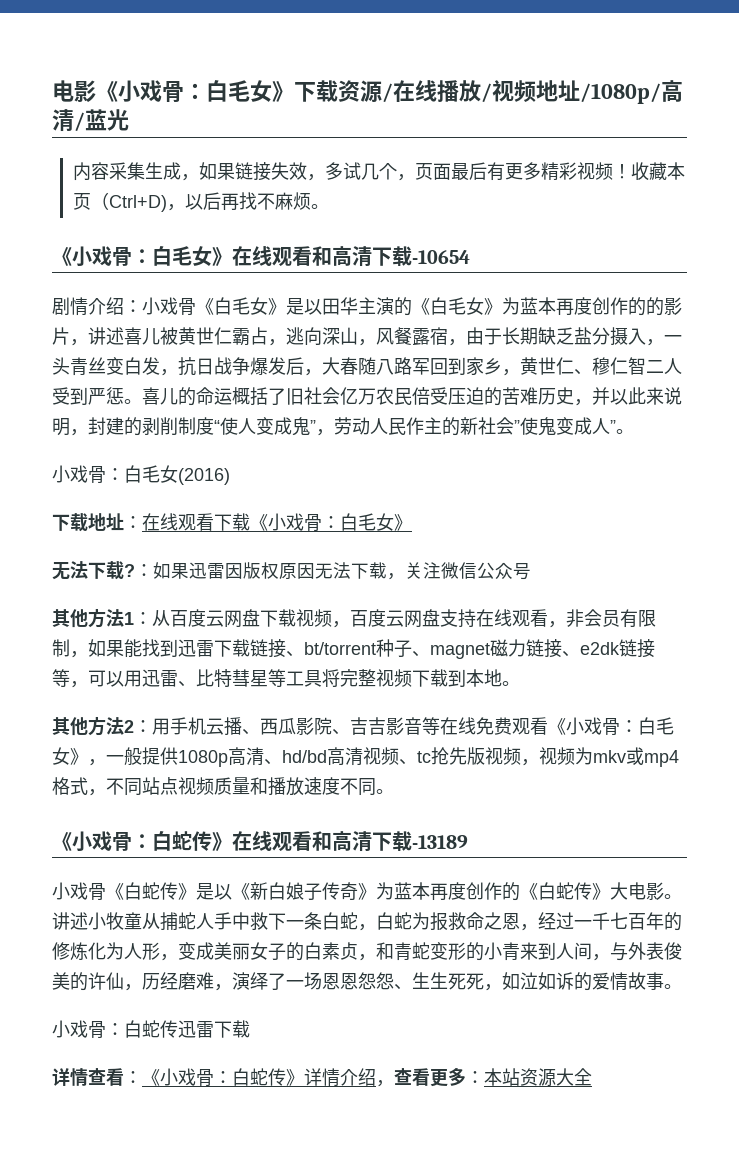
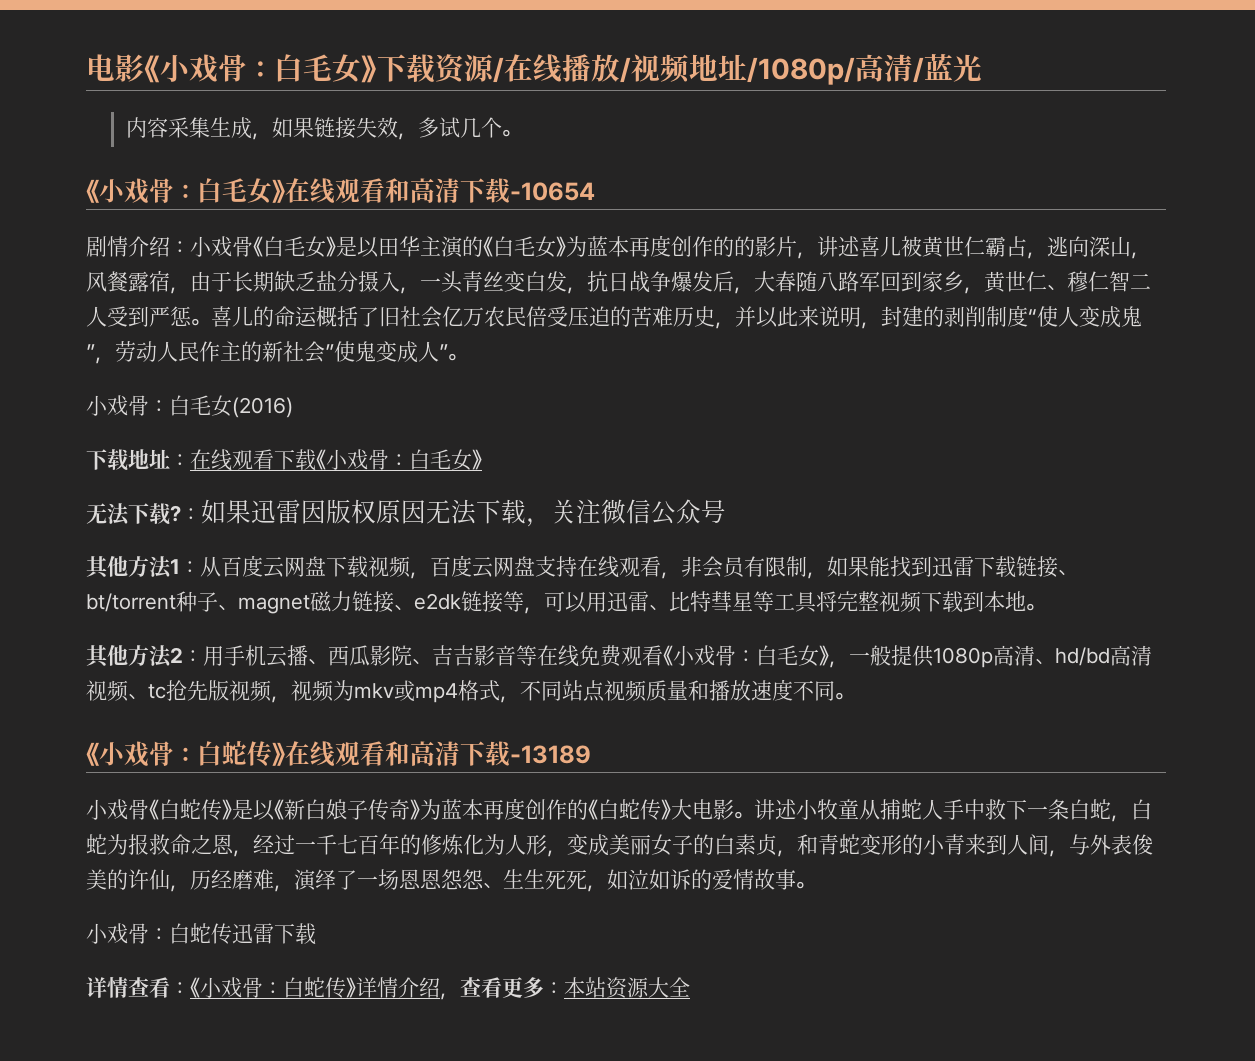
- 内容采集生成，如果链接失效，多试几个，页面最后有更多精彩视频！收藏本页（Ctrl+D)，以后再找不麻烦。
+ 内容采集生成，如果链接失效，多试几个。

